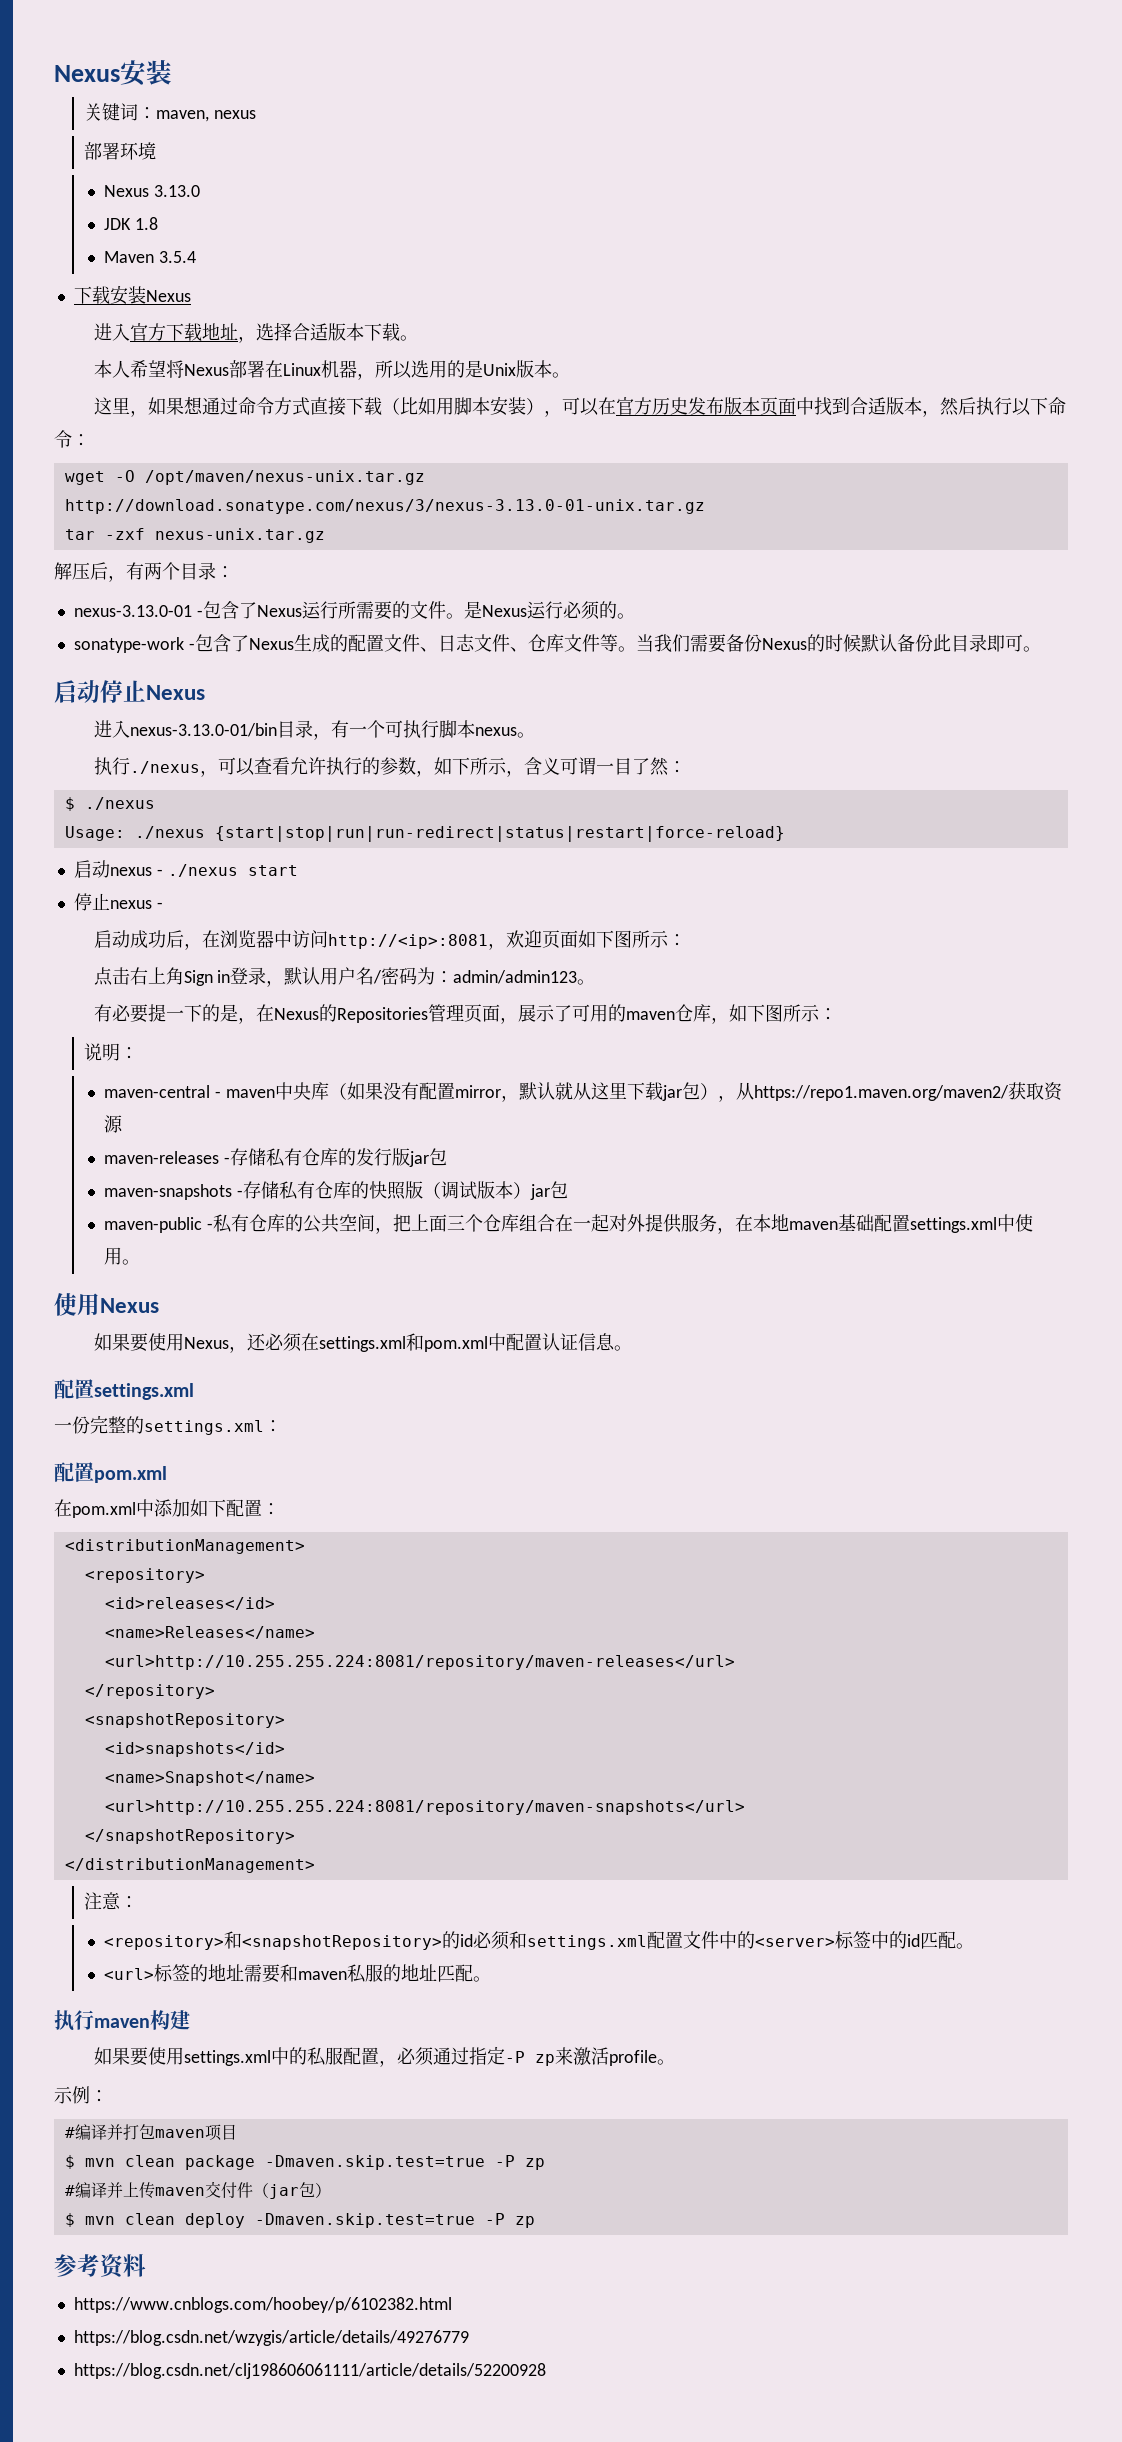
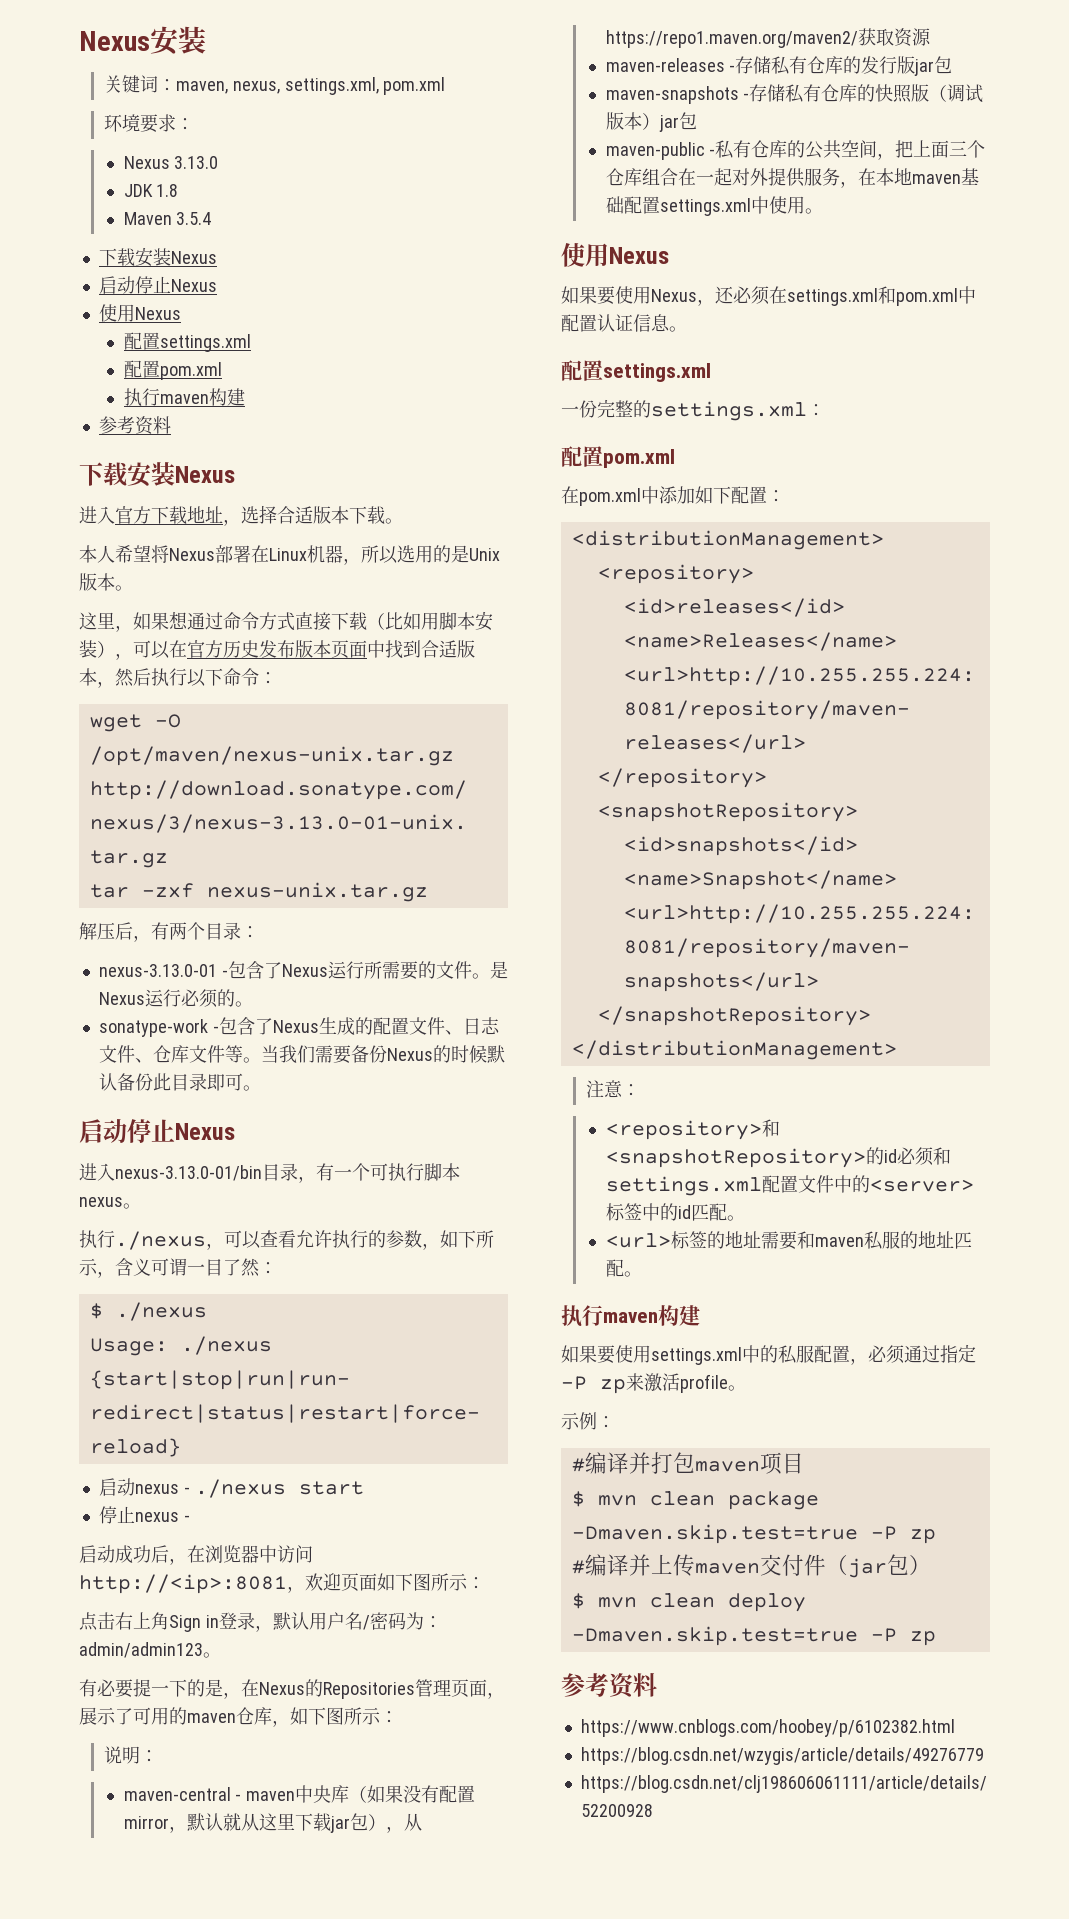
- 关键词：maven, nexus
- 部署环境
+ 关键词：maven, nexus, settings.xml, pom.xml
+ 环境要求：
  Maven 3.5.4
+ 下载安装Nexus
+ 启动停止Nexus
+ 使用Nexus
+ 配置settings.xml
+ 配置pom.xml
+ 执行maven构建
+ 参考资料

